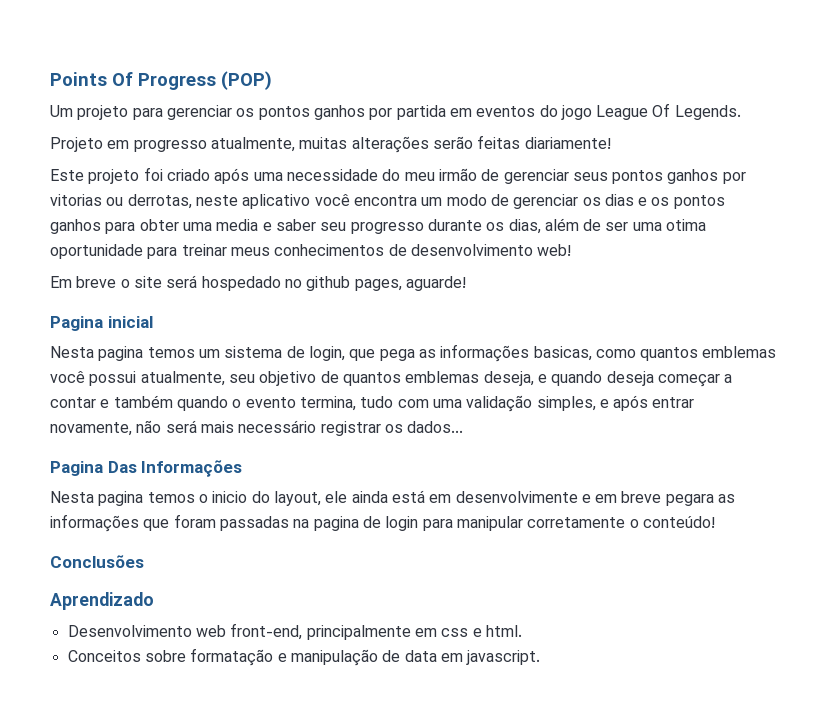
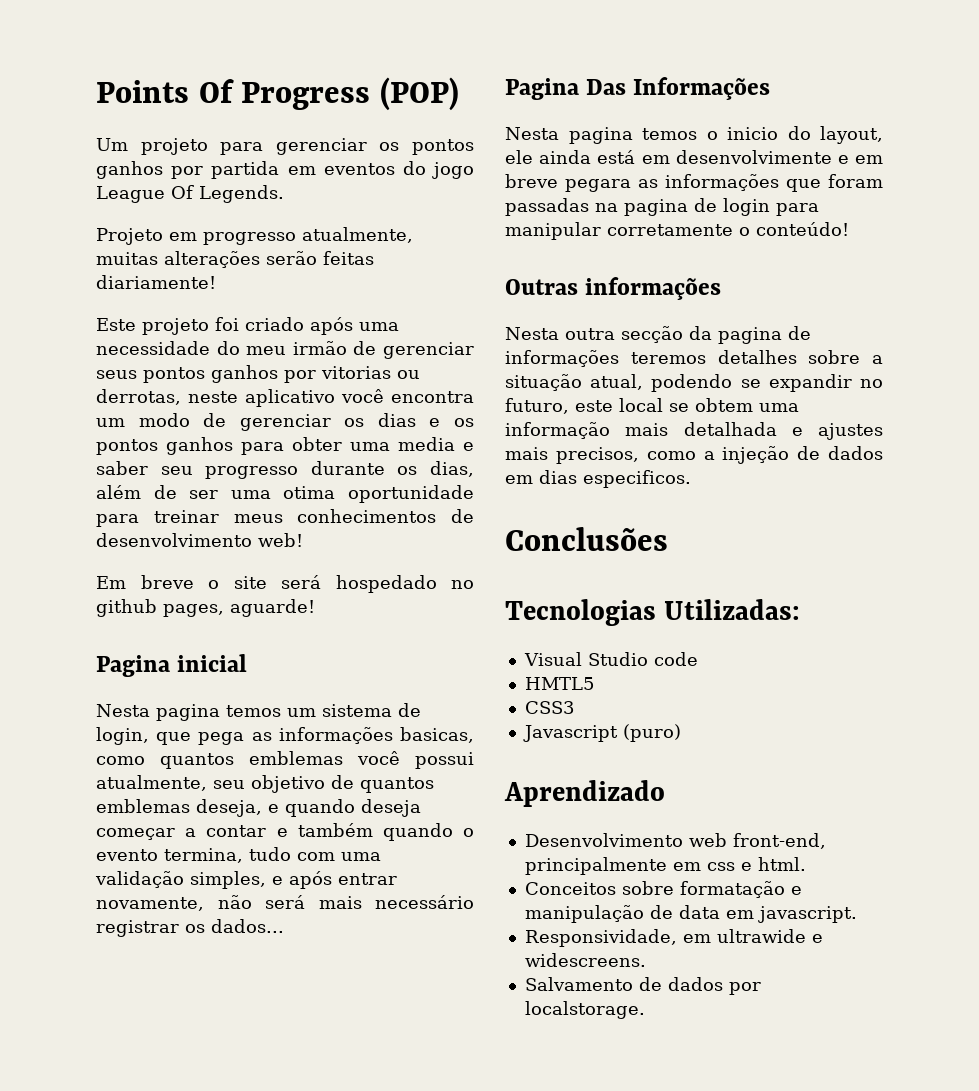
+ Outras informações
+ Nesta outra secção da pagina de informações teremos detalhes sobre a situação atual, podendo se expandir no futuro, este local se obtem uma informação mais detalhada e ajustes mais precisos, como a injeção de dados em dias especificos.
  Conclusões
+ Tecnologias Utilizadas:
+ Visual Studio code
+ HMTL5
+ CSS3
+ Javascript (puro)
+ Responsividade, em ultrawide e widescreens.
+ Salvamento de dados por localstorage.

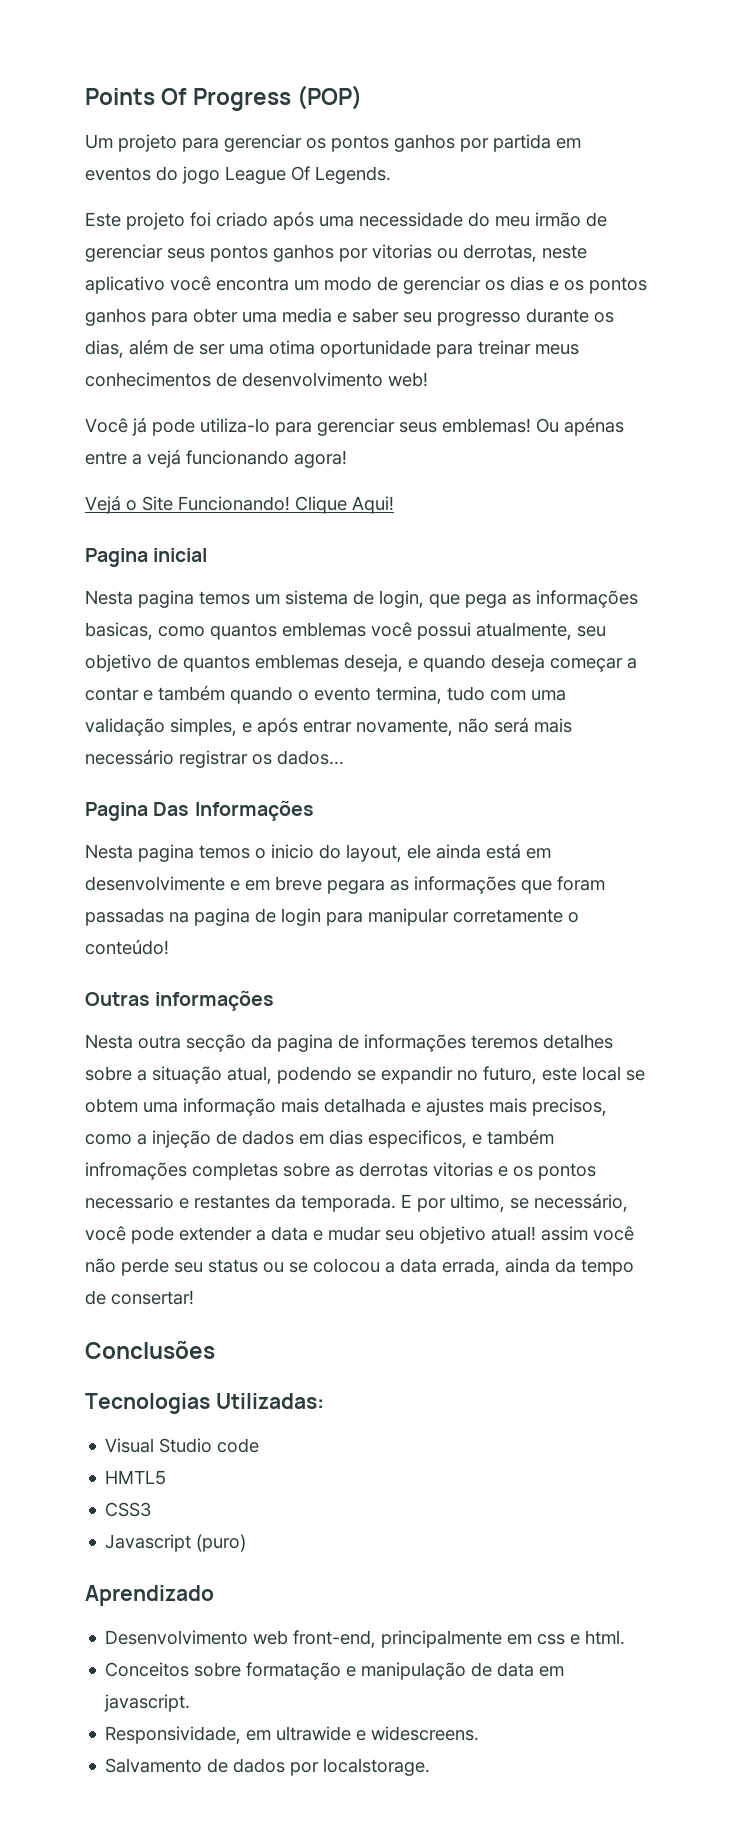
- Projeto em progresso atualmente, muitas alterações serão feitas diariamente!
- Em breve o site será hospedado no github pages, aguarde!
+ Você já pode utiliza-lo para gerenciar seus emblemas! Ou apénas entre a vejá funcionando agora!
+ Vejá o Site Funcionando! Clique Aqui!
- Nesta outra secção da pagina de informações teremos detalhes sobre a situação atual, podendo se expandir no futuro, este local se obtem uma informação mais detalhada e ajustes mais precisos, como a injeção de dados em dias especificos.
+ Nesta outra secção da pagina de informações teremos detalhes sobre a situação atual, podendo se expandir no futuro, este local se obtem uma informação mais detalhada e ajustes mais precisos, como a injeção de dados em dias especificos, e também infromações completas sobre as derrotas vitorias e os pontos necessario e restantes da temporada. E por ultimo, se necessário, você pode extender a data e mudar seu objetivo atual! assim você não perde seu status ou se colocou a data errada, ainda da tempo de consertar!

